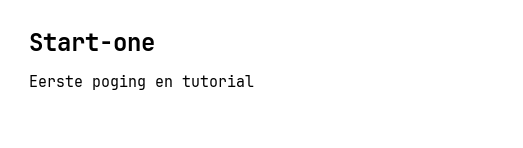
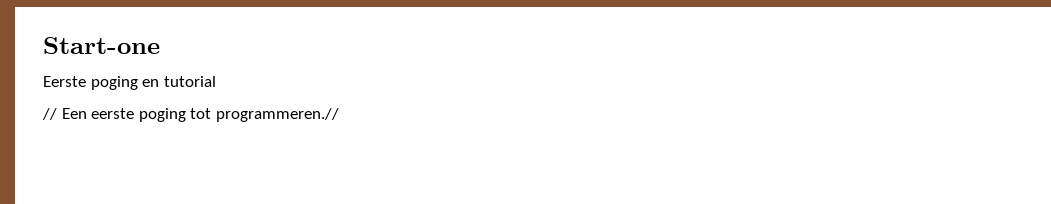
+ // Een eerste poging tot programmeren.//

